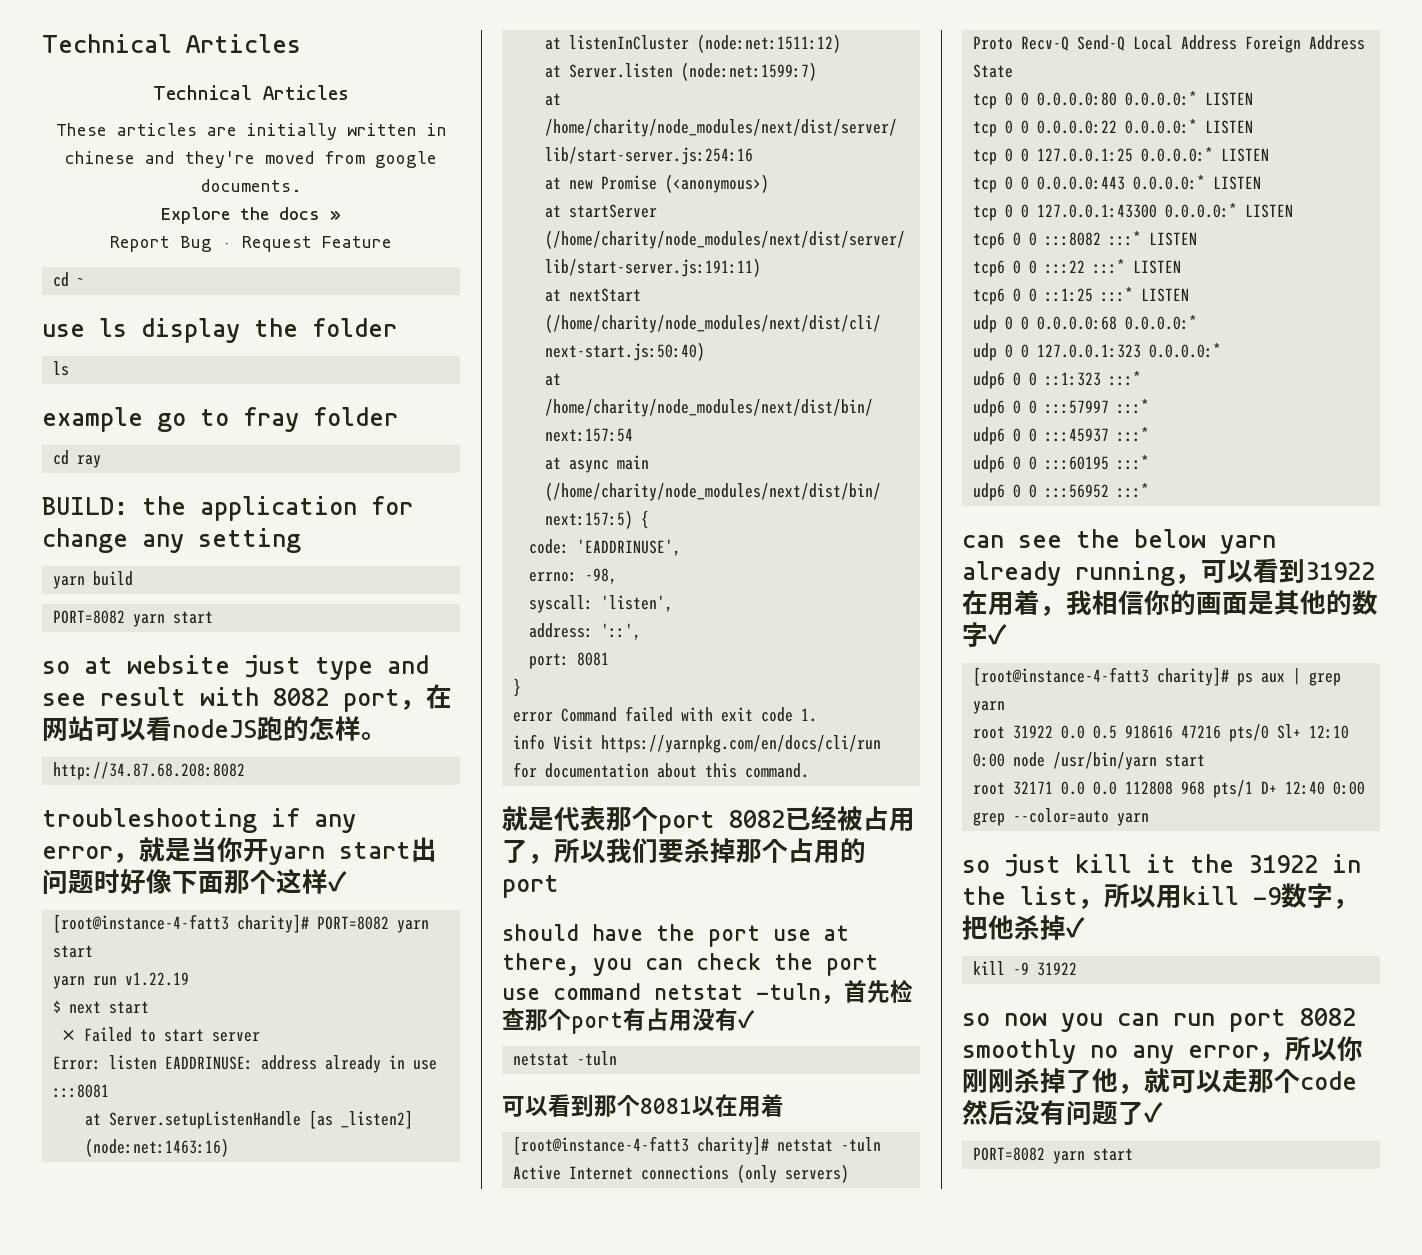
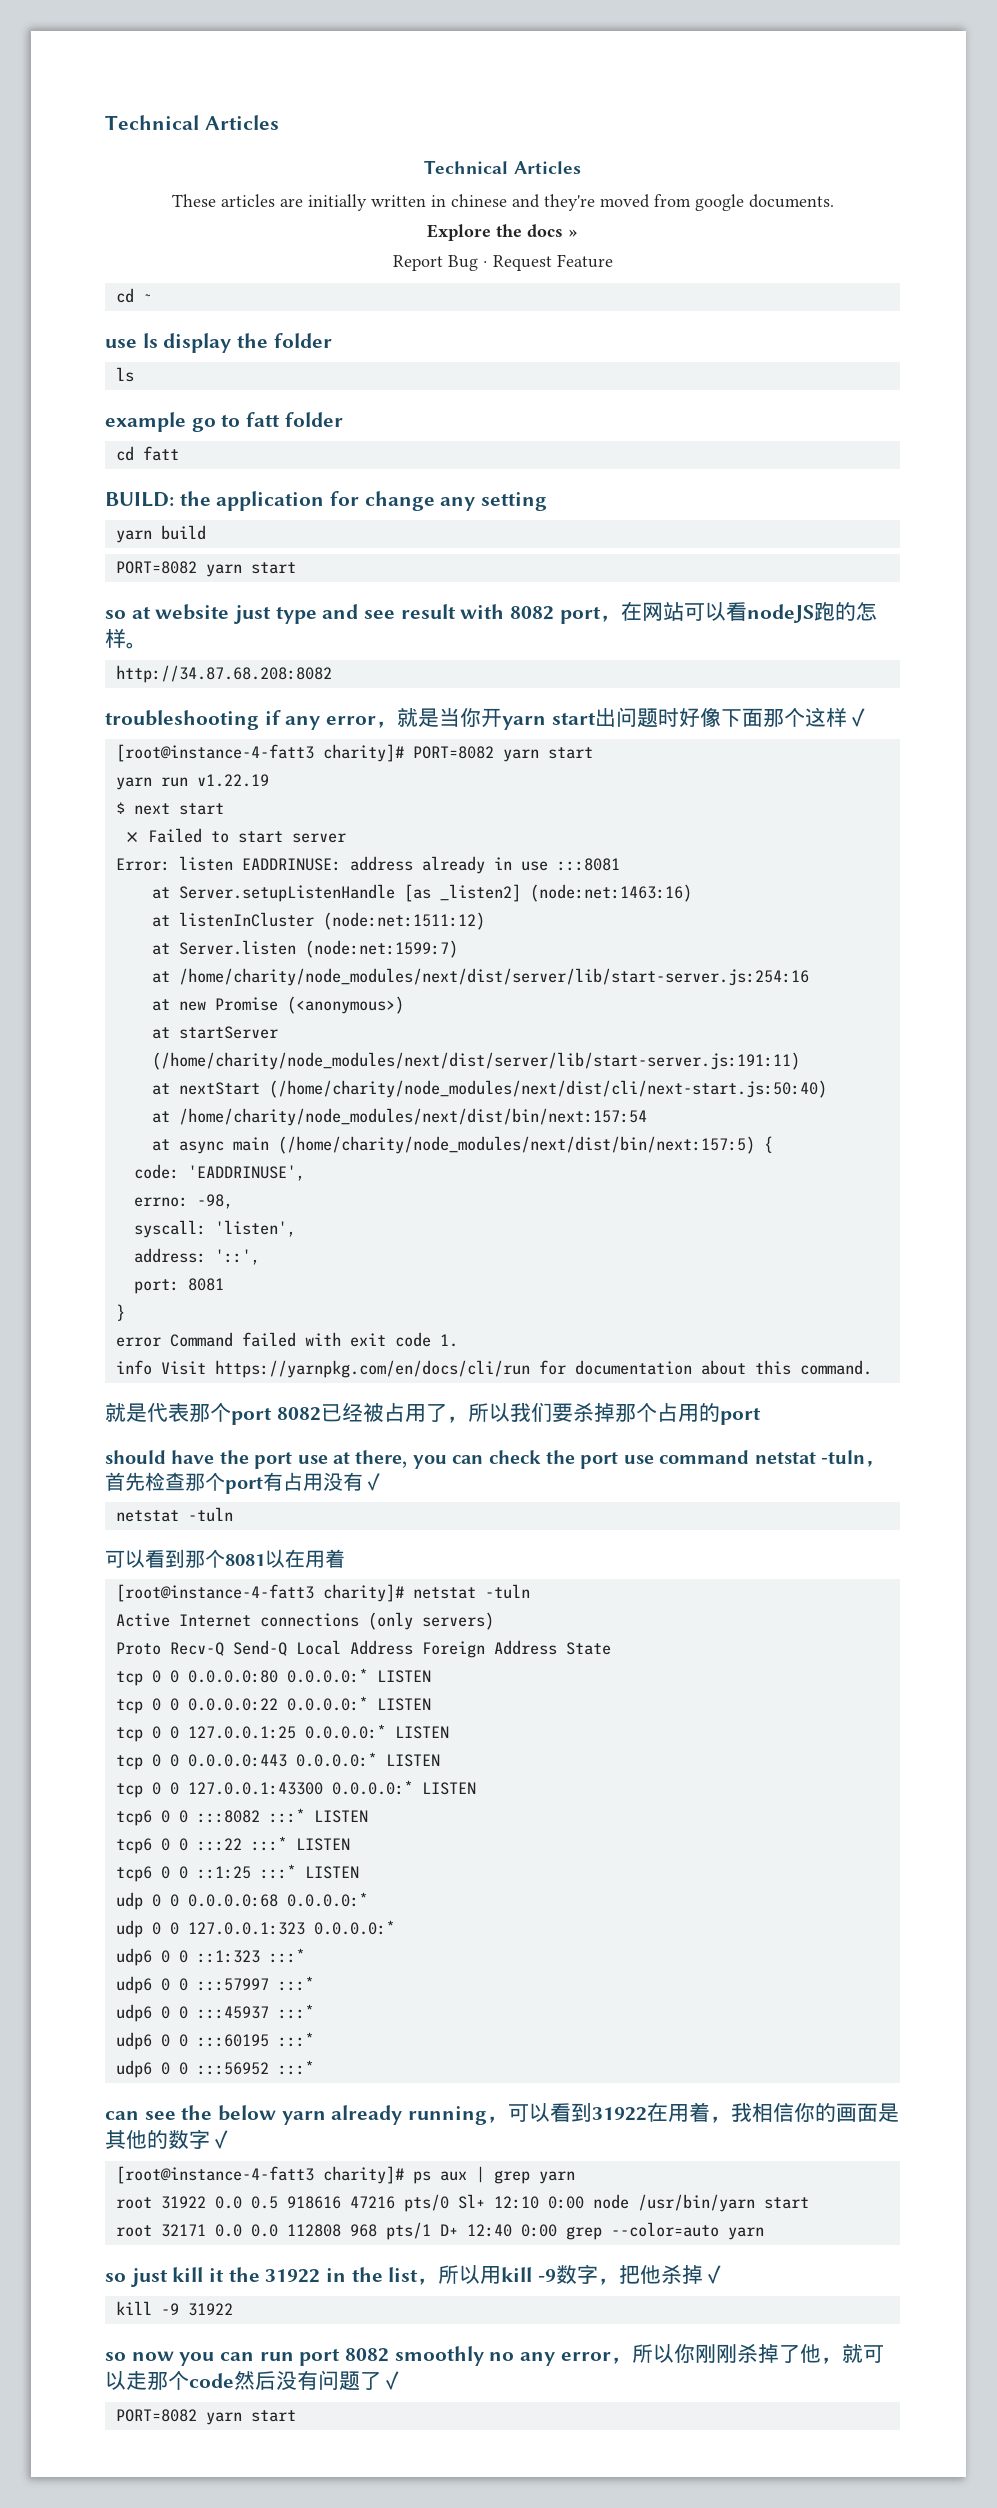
- example go to fray folder
+ example go to fatt folder
- cd ray
+ cd fatt

